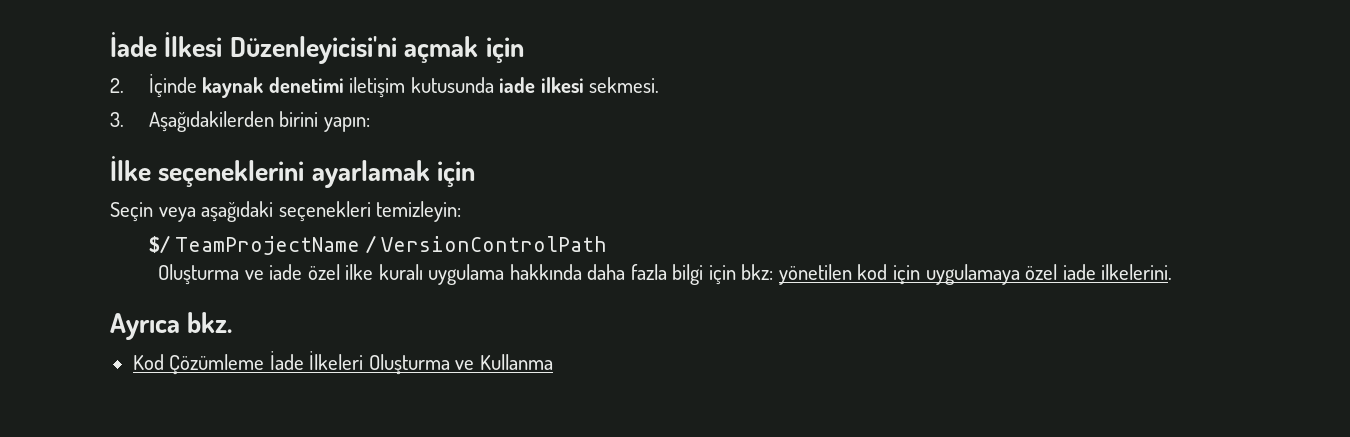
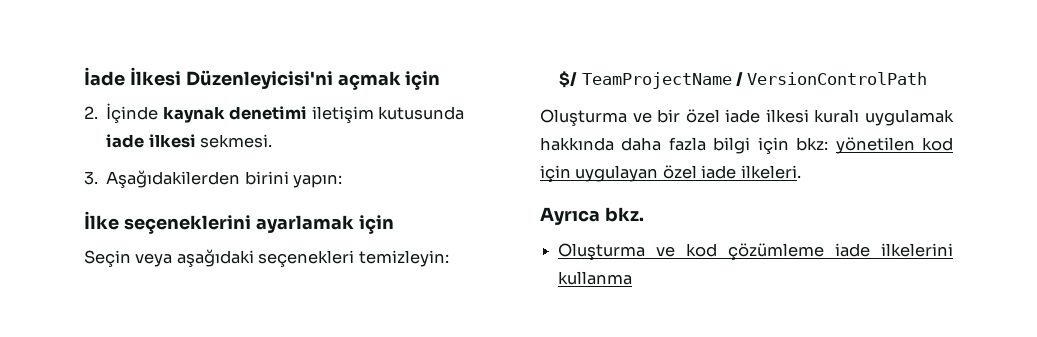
- Oluşturma ve iade özel ilke kuralı uygulama hakkında daha fazla bilgi için bkz: yönetilen kod için uygulamaya özel iade ilkelerini.
+ Oluşturma ve bir özel iade ilkesi kuralı uygulamak hakkında daha fazla bilgi için bkz: yönetilen kod için uygulayan özel iade ilkeleri.
- Kod Çözümleme İade İlkeleri Oluşturma ve Kullanma
+ Oluşturma ve kod çözümleme iade ilkelerini kullanma

